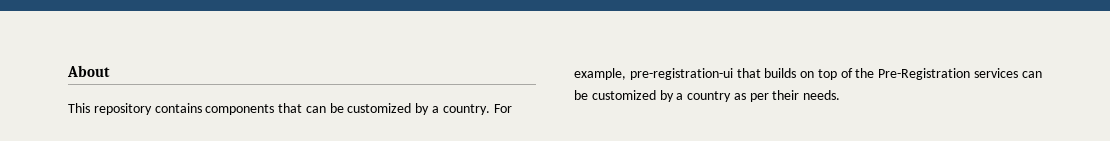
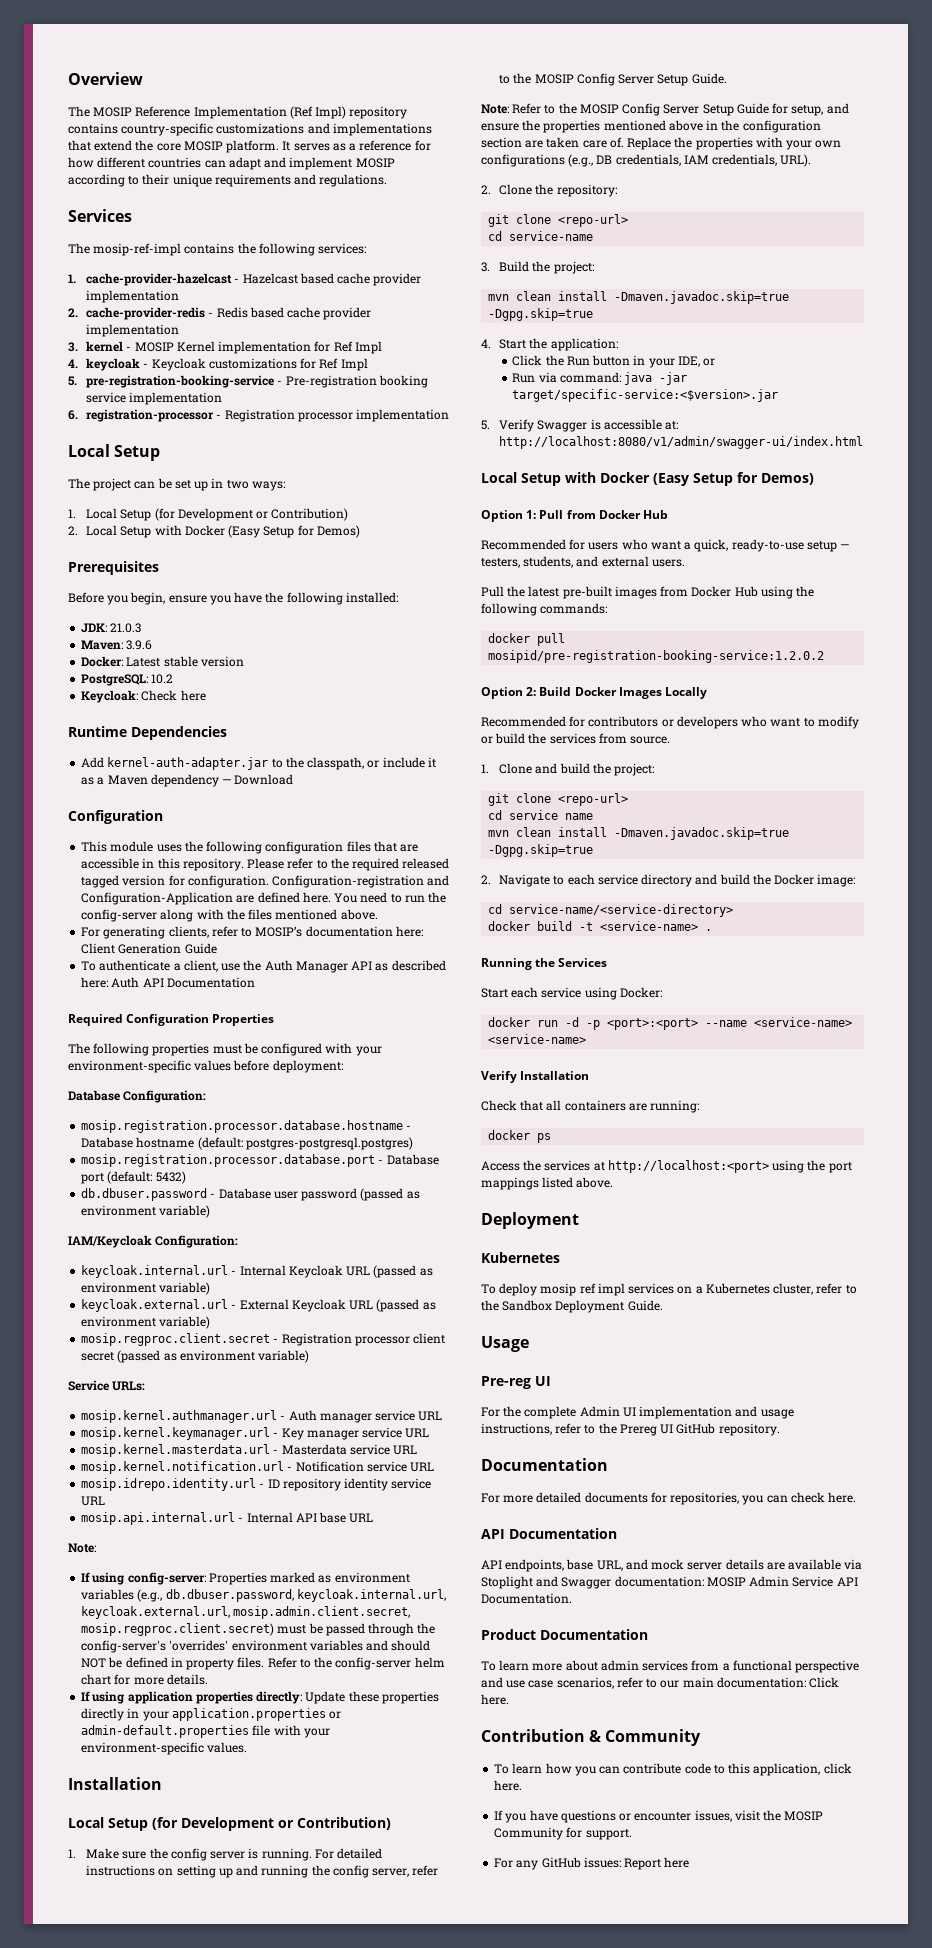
- About
- This repository contains components that can be customized by a country. For example, pre-registration-ui that builds on top of the Pre-Registration services can be customized by a country as per their needs.
+ Overview
+ The MOSIP Reference Implementation (Ref Impl) repository contains country-specific customizations and implementations that extend the core MOSIP platform. It serves as a reference for how different countries can adapt and implement MOSIP according to their unique requirements and regulations.
+ Services
+ The mosip-ref-impl contains the following services:
+ 1. cache-provider-hazelcast - Hazelcast based cache provider implementation
+ 2. cache-provider-redis - Redis based cache provider implementation
+ 3. kernel - MOSIP Kernel implementation for Ref Impl
+ 4. keycloak - Keycloak customizations for Ref Impl
+ 5. pre-registration-booking-service - Pre-registration booking service implementation
+ 6. registration-processor - Registration processor implementation
+ Local Setup
+ The project can be set up in two ways:
+ 1. Local Setup (for Development or Contribution)
+ 2. Local Setup with Docker (Easy Setup for Demos)
+ Prerequisites
+ Before you begin, ensure you have the following installed:
+ JDK: 21.0.3
+ Maven: 3.9.6
+ Docker: Latest stable version
+ PostgreSQL: 10.2
+ Keycloak: Check here
+ Runtime Dependencies
+ Add kernel-auth-adapter.jar to the classpath, or include it as a Maven dependency — Download
+ Configuration
+ This module uses the following configuration files that are accessible in this repository. Please refer to the required released tagged version for configuration. Configuration-registration and Configuration-Application are defined here. You need to run the config-server along with the files mentioned above.
+ For generating clients, refer to MOSIP’s documentation here: Client Generation Guide
+ To authenticate a client, use the Auth Manager API as described here: Auth API Documentation
+ Required Configuration Properties
+ The following properties must be configured with your environment-specific values before deployment:
+ Database Configuration:
+ mosip.registration.processor.database.hostname - Database hostname (default: postgres-postgresql.postgres)
+ mosip.registration.processor.database.port - Database port (default: 5432)
+ db.dbuser.password - Database user password (passed as environment variable)
+ IAM/Keycloak Configuration:
+ keycloak.internal.url - Internal Keycloak URL (passed as environment variable)
+ keycloak.external.url - External Keycloak URL (passed as environment variable)
+ mosip.regproc.client.secret - Registration processor client secret (passed as environment variable)
+ Service URLs:
+ mosip.kernel.authmanager.url - Auth manager service URL
+ mosip.kernel.keymanager.url - Key manager service URL
+ mosip.kernel.masterdata.url - Masterdata service URL
+ mosip.kernel.notification.url - Notification service URL
+ mosip.idrepo.identity.url - ID repository identity service URL
+ mosip.api.internal.url - Internal API base URL
+ Note:
+ If using config-server: Properties marked as environment variables (e.g., db.dbuser.password, keycloak.internal.url, keycloak.external.url, mosip.admin.client.secret, mosip.regproc.client.secret) must be passed through the config-server's 'overrides' environment variables and should NOT be defined in property files. Refer to the config-server helm chart for more details.
+ If using application properties directly: Update these properties directly in your application.properties or admin-default.properties file with your environment-specific values.
+ Installation
+ Local Setup (for Development or Contribution)
+ 1. Make sure the config server is running. For detailed instructions on setting up and running the config server, refer to the MOSIP Config Server Setup Guide.
+ Note: Refer to the MOSIP Config Server Setup Guide for setup, and ensure the properties mentioned above in the configuration section are taken care of. Replace the properties with your own configurations (e.g., DB credentials, IAM credentials, URL).
+ 2. Clone the repository:
+ git clone <repo-url>
+ cd service-name
+ 3. Build the project:
+ mvn clean install -Dmaven.javadoc.skip=true -Dgpg.skip=true
+ 4. Start the application:
+ Click the Run button in your IDE, or
+ Run via command: java -jar target/specific-service:<$version>.jar
+ 5. Verify Swagger is accessible at: http://localhost:8080/v1/admin/swagger-ui/index.html
+ Local Setup with Docker (Easy Setup for Demos)
+ Option 1: Pull from Docker Hub
+ Recommended for users who want a quick, ready-to-use setup — testers, students, and external users.
+ Pull the latest pre-built images from Docker Hub using the following commands:
+ docker pull mosipid/pre-registration-booking-service:1.2.0.2
+ Option 2: Build Docker Images Locally
+ Recommended for contributors or developers who want to modify or build the services from source.
+ 1. Clone and build the project:
+ git clone <repo-url>
+ cd service name
+ mvn clean install -Dmaven.javadoc.skip=true -Dgpg.skip=true
+ 2. Navigate to each service directory and build the Docker image:
+ cd service-name/<service-directory>
+ docker build -t <service-name> .
+ Running the Services
+ Start each service using Docker:
+ docker run -d -p <port>:<port> --name <service-name> <service-name>
+ Verify Installation
+ Check that all containers are running:
+ docker ps
+ Access the services at http://localhost:<port> using the port mappings listed above.
+ Deployment
+ Kubernetes
+ To deploy mosip ref impl services on a Kubernetes cluster, refer to the Sandbox Deployment Guide.
+ Usage
+ Pre-reg UI
+ For the complete Admin UI implementation and usage instructions, refer to the Prereg UI GitHub repository.
+ Documentation
+ For more detailed documents for repositories, you can check here.
+ API Documentation
+ API endpoints, base URL, and mock server details are available via Stoplight and Swagger documentation: MOSIP Admin Service API Documentation.
+ Product Documentation
+ To learn more about admin services from a functional perspective and use case scenarios, refer to our main documentation: Click here.
+ Contribution & Community
+ To learn how you can contribute code to this application, click here.
+ If you have questions or encounter issues, visit the MOSIP Community for support.
+ For any GitHub issues: Report here

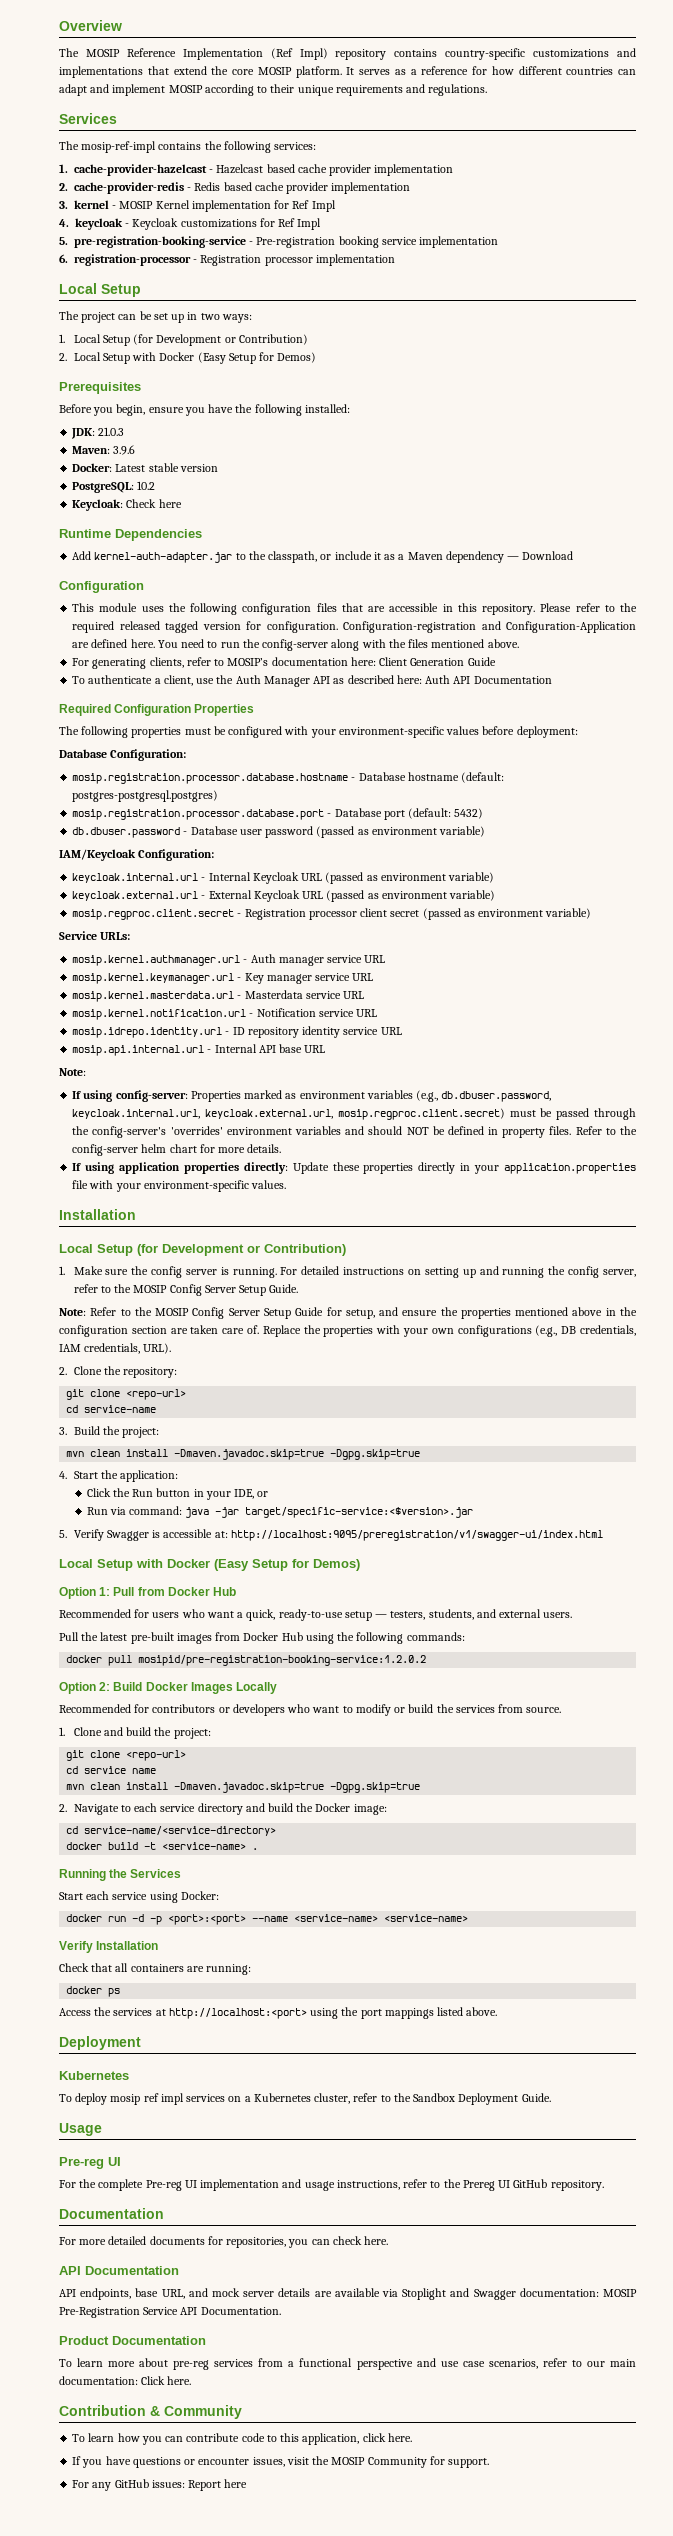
- If using config-server: Properties marked as environment variables (e.g., db.dbuser.password, keycloak.internal.url, keycloak.external.url, mosip.admin.client.secret, mosip.regproc.client.secret) must be passed through the config-server's 'overrides' environment variables and should NOT be defined in property files.
+ If using config-server: Properties marked as environment variables (e.g., db.dbuser.password, keycloak.internal.url, keycloak.external.url, mosip.regproc.client.secret) must be passed through the config-server's 'overrides' environment variables and should NOT be defined in property files.
- If using application properties directly: Update these properties directly in your application.properties or admin-default.properties file with your environment-specific values.
+ If using application properties directly: Update these properties directly in your application.properties file with your environment-specific values.
- 5. Verify Swagger is accessible at: http://localhost:8080/v1/admin/swagger-ui/index.html
+ 5. Verify Swagger is accessible at: http://localhost:9095/preregistration/v1/swagger-ui/index.html
- For the complete Admin UI implementation and usage instructions, refer to the Prereg UI GitHub repository.
+ For the complete Pre-reg UI implementation and usage instructions, refer to the Prereg UI GitHub repository.
- API endpoints, base URL, and mock server details are available via Stoplight and Swagger documentation: MOSIP Admin Service API Documentation.
+ API endpoints, base URL, and mock server details are available via Stoplight and Swagger documentation: MOSIP Pre-Registration Service API Documentation.
- To learn more about admin services from a functional perspective and use case scenarios, refer to our main documentation: Click here.
+ To learn more about pre-reg services from a functional perspective and use case scenarios, refer to our main documentation: Click here.

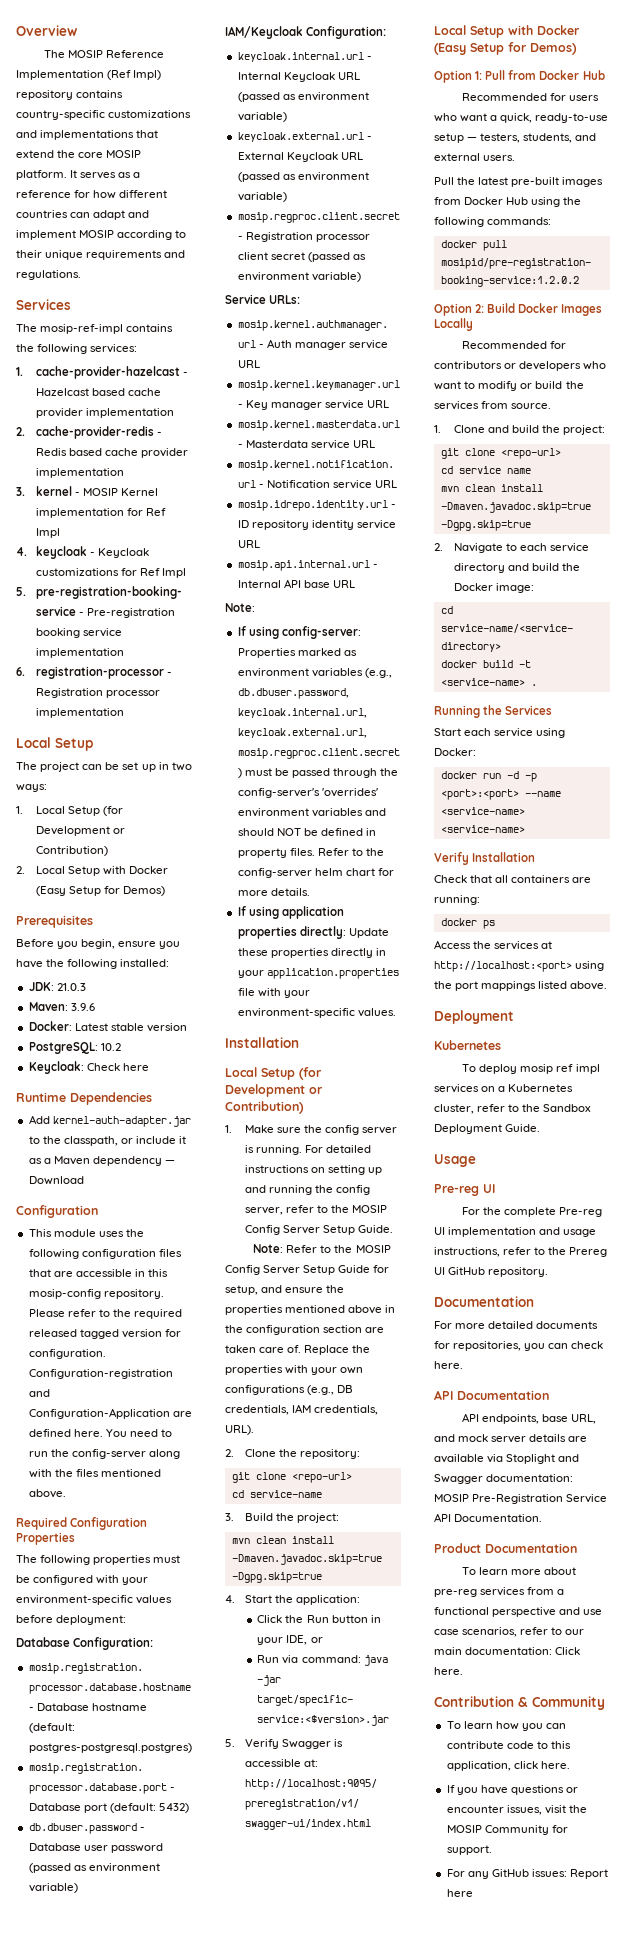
- This module uses the following configuration files that are accessible in this repository.
+ This module uses the following configuration files that are accessible in this mosip-config repository.
- For generating clients, refer to MOSIP’s documentation here: Client Generation Guide
- To authenticate a client, use the Auth Manager API as described here: Auth API Documentation

